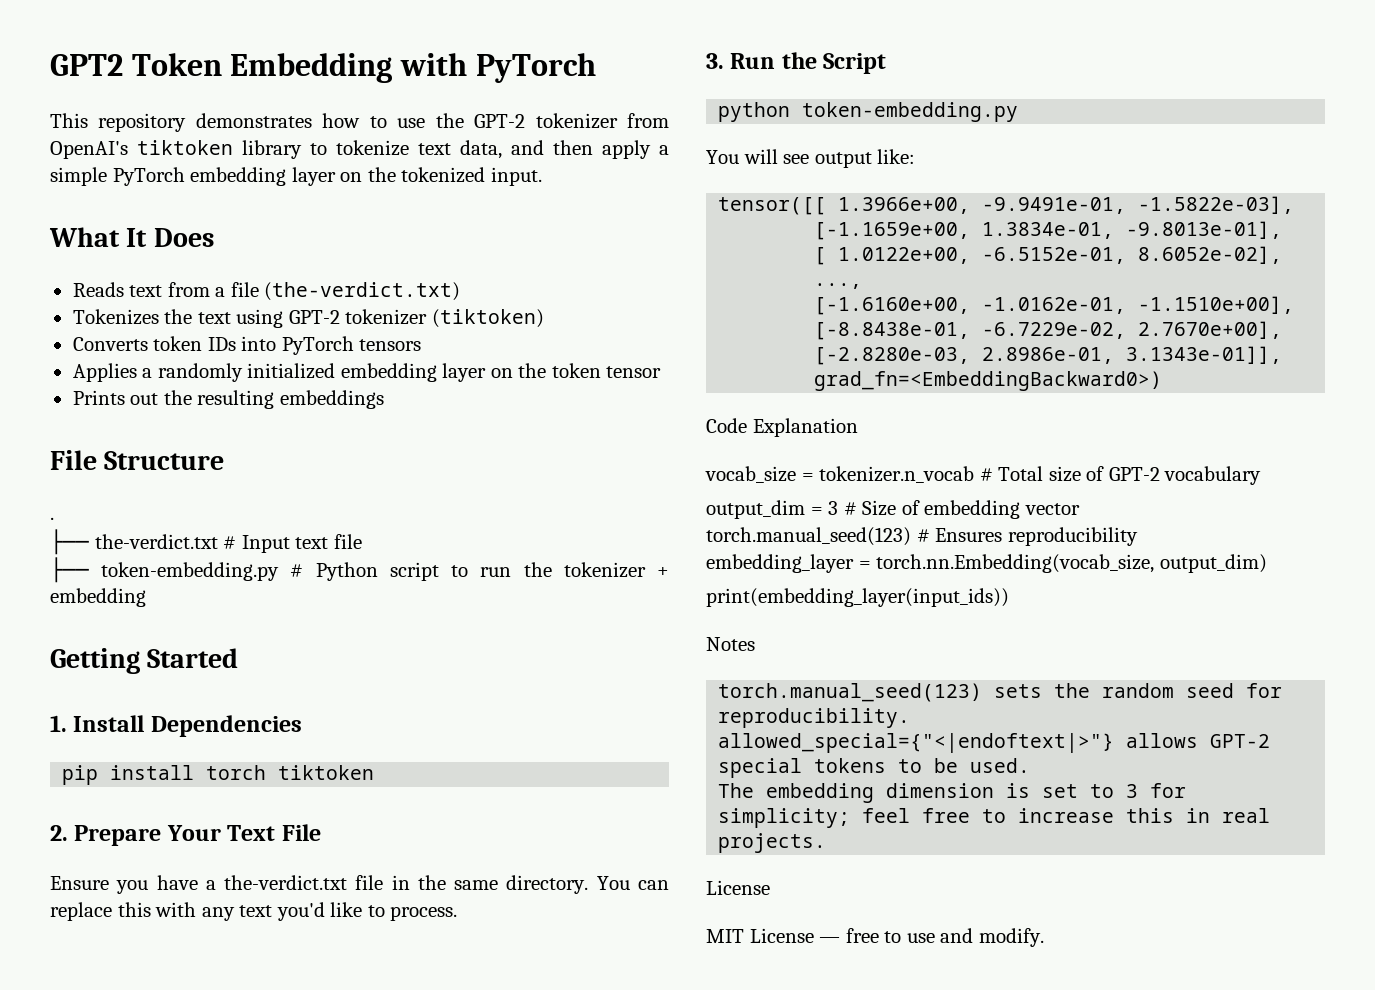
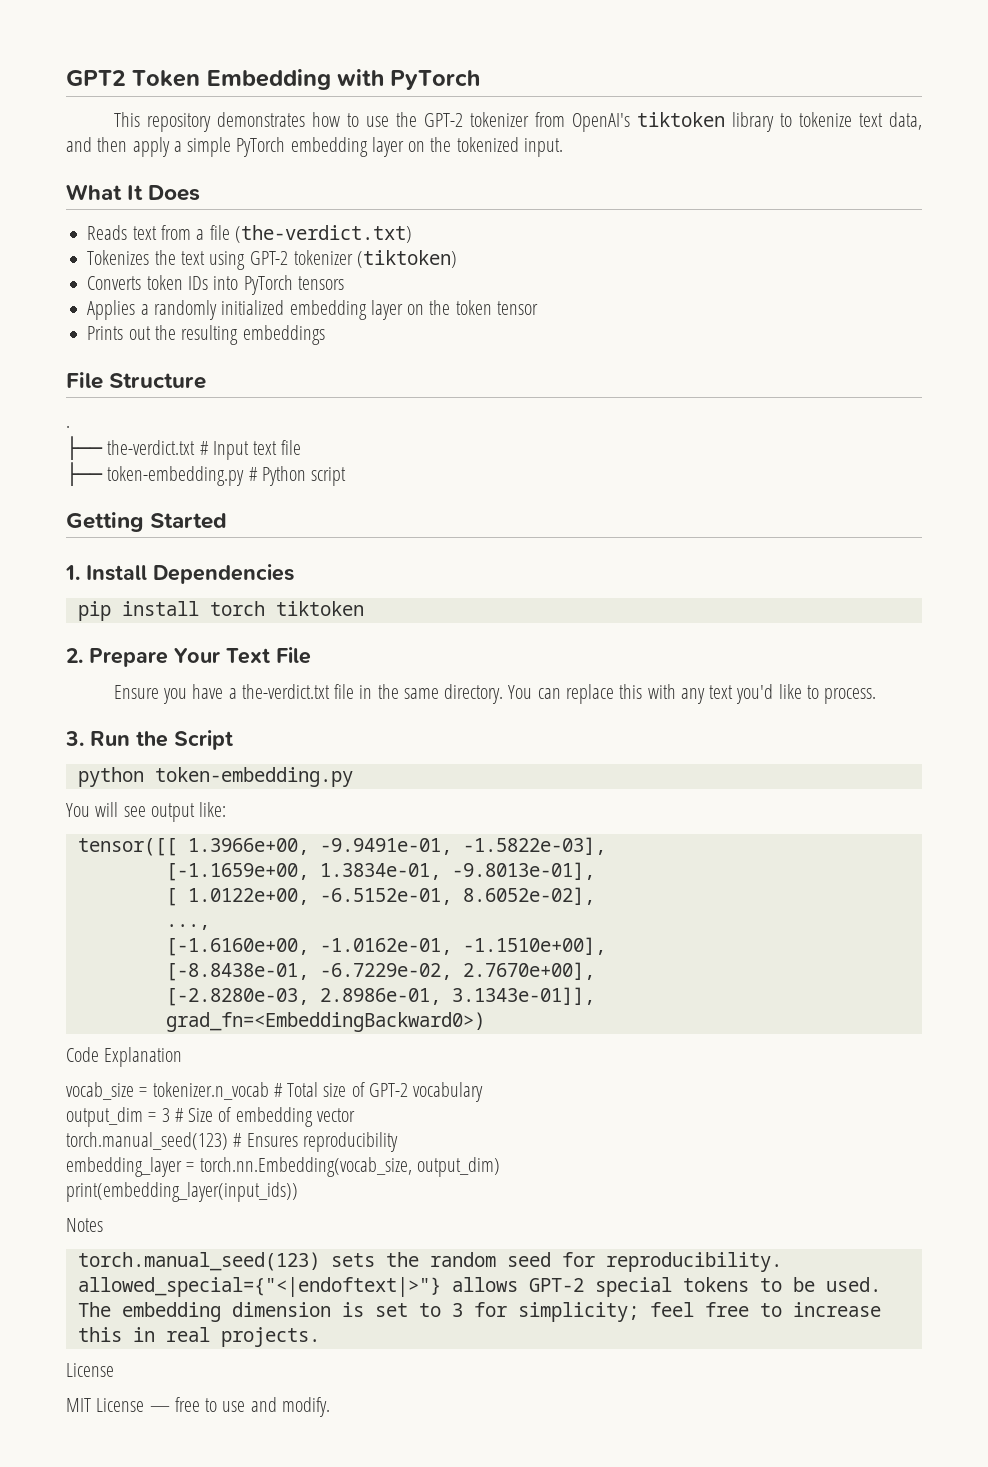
- ├── token-embedding.py # Python script to run the tokenizer + embedding
+ ├── token-embedding.py # Python script

